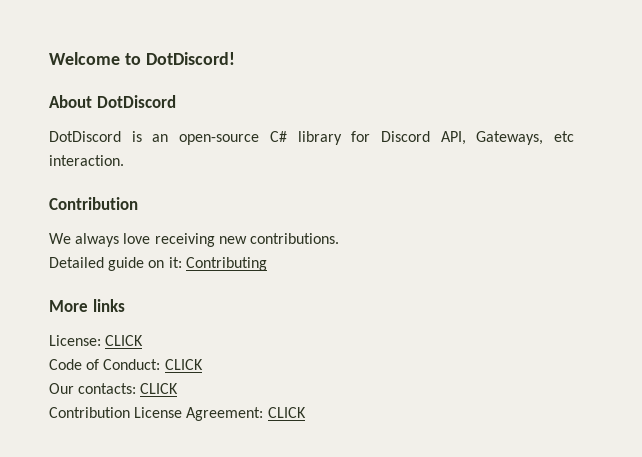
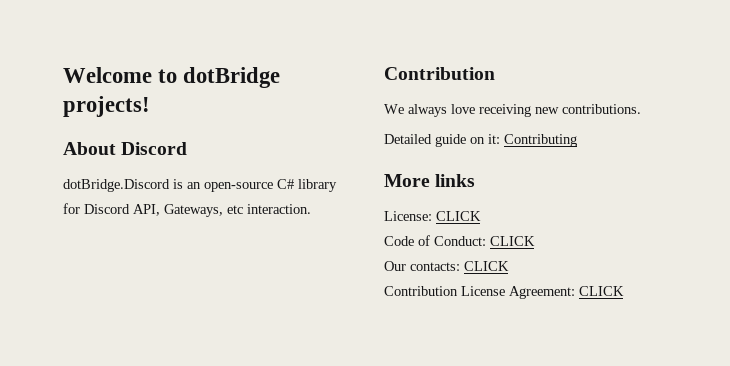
- Welcome to DotDiscord!
+ Welcome to dotBridge projects!
- About DotDiscord
- DotDiscord is an open-source C# library for Discord API, Gateways, etc interaction.
+ About Discord
+ dotBridge.Discord is an open-source C# library for Discord API, Gateways, etc interaction.

